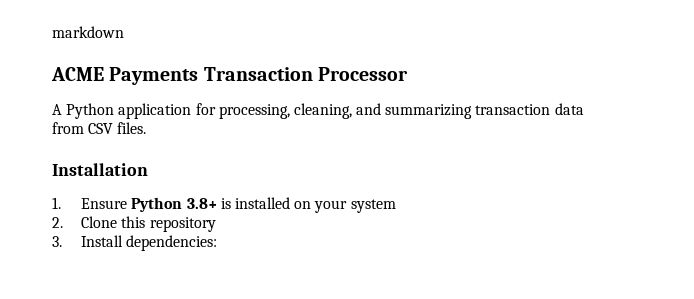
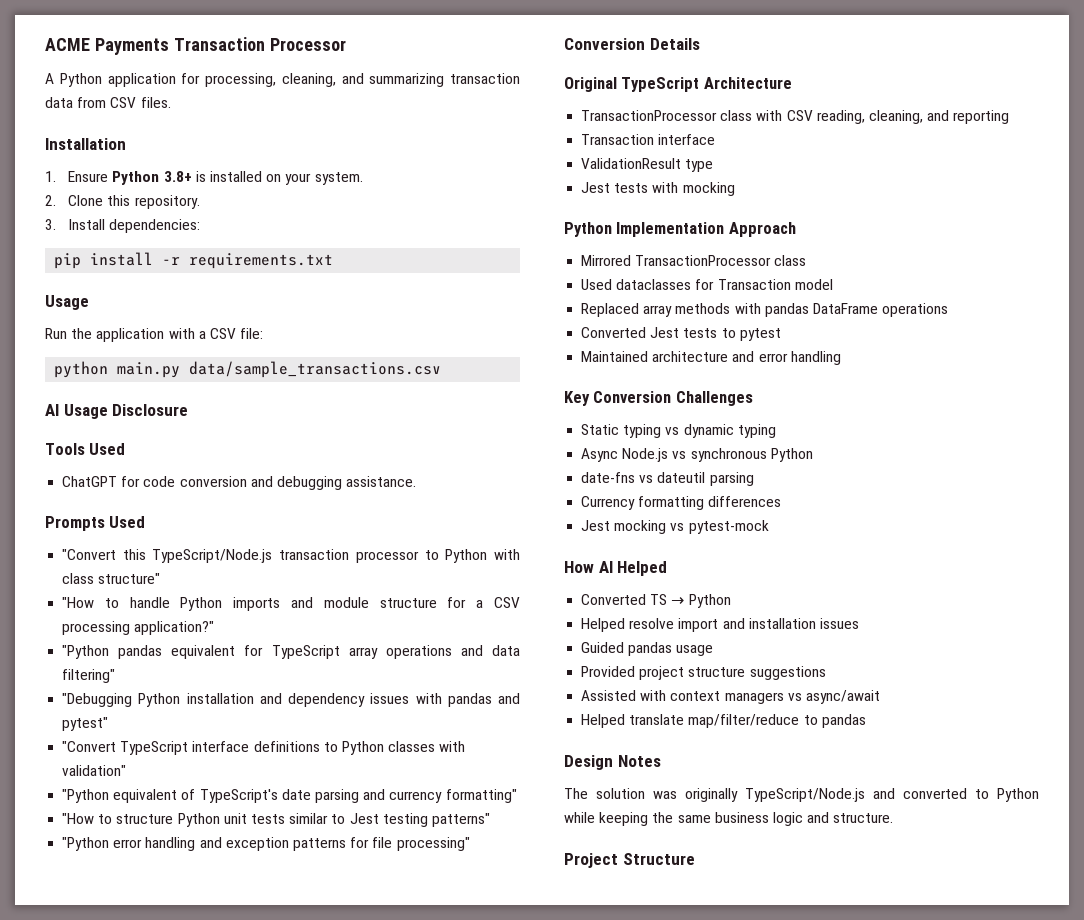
- markdown
- 1. Ensure Python 3.8+ is installed on your system
+ 1. Ensure Python 3.8+ is installed on your system.
- 2. Clone this repository
+ 2. Clone this repository.
+ pip install -r requirements.txt
+ Usage
+ Run the application with a CSV file:
+ python main.py data/sample_transactions.csv
+ AI Usage Disclosure
+ Tools Used
+ ChatGPT for code conversion and debugging assistance.
+ Prompts Used
+ "Convert this TypeScript/Node.js transaction processor to Python with class structure"
+ "How to handle Python imports and module structure for a CSV processing application?"
+ "Python pandas equivalent for TypeScript array operations and data filtering"
+ "Debugging Python installation and dependency issues with pandas and pytest"
+ "Convert TypeScript interface definitions to Python classes with validation"
+ "Python equivalent of TypeScript's date parsing and currency formatting"
+ "How to structure Python unit tests similar to Jest testing patterns"
+ "Python error handling and exception patterns for file processing"
+ Conversion Details
+ Original TypeScript Architecture
+ TransactionProcessor class with CSV reading, cleaning, and reporting
+ Transaction interface
+ ValidationResult type
+ Jest tests with mocking
+ Python Implementation Approach
+ Mirrored TransactionProcessor class
+ Used dataclasses for Transaction model
+ Replaced array methods with pandas DataFrame operations
+ Converted Jest tests to pytest
+ Maintained architecture and error handling
+ Key Conversion Challenges
+ Static typing vs dynamic typing
+ Async Node.js vs synchronous Python
+ date-fns vs dateutil parsing
+ Currency formatting differences
+ Jest mocking vs pytest-mock
+ How AI Helped
+ Converted TS → Python
+ Helped resolve import and installation issues
+ Guided pandas usage
+ Provided project structure suggestions
+ Assisted with context managers vs async/await
+ Helped translate map/filter/reduce to pandas
+ Design Notes
+ The solution was originally TypeScript/Node.js and converted to Python while keeping the same business logic and structure.
+ Project Structure

